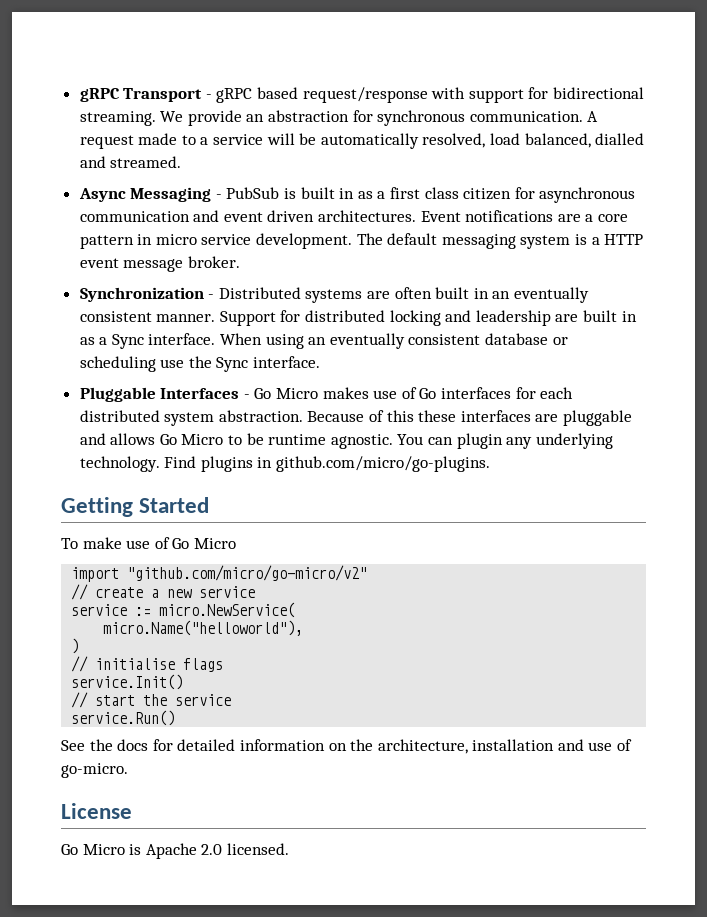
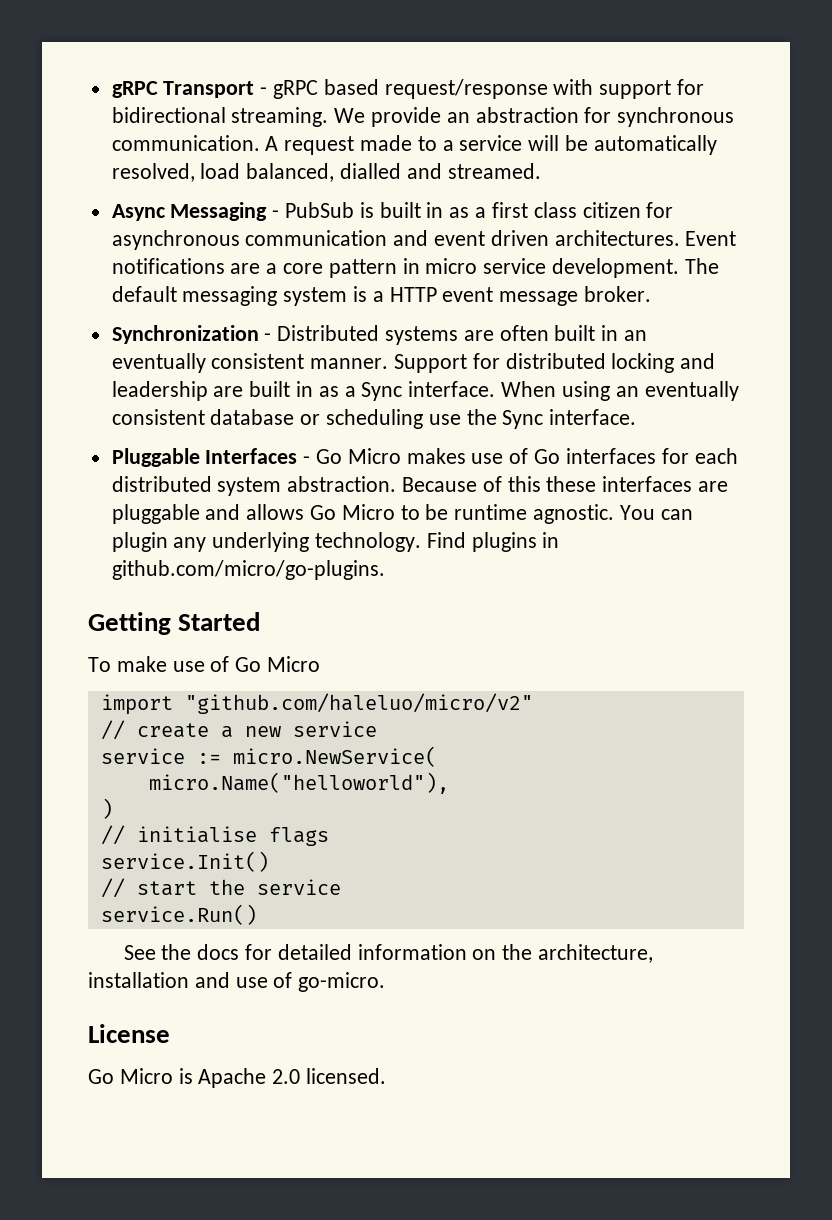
- import "github.com/micro/go-micro/v2"
+ import "github.com/haleluo/micro/v2"

